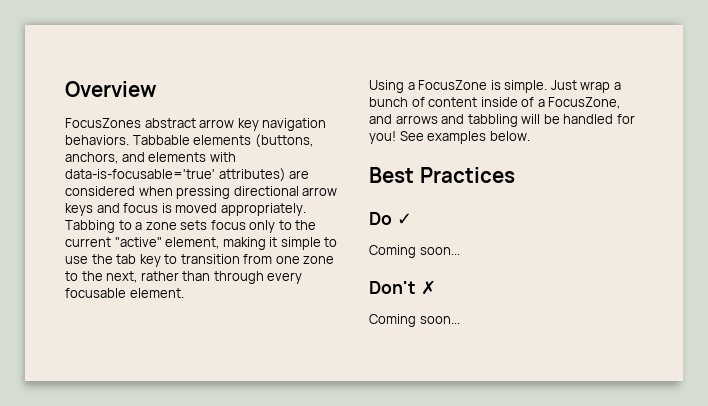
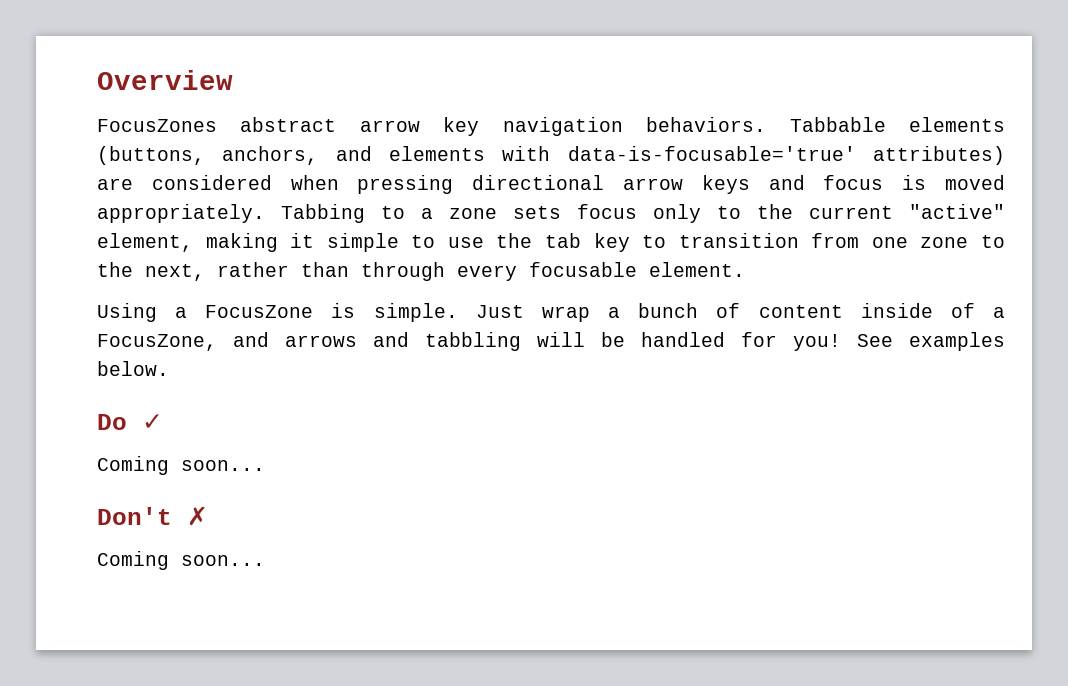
- Best Practices

